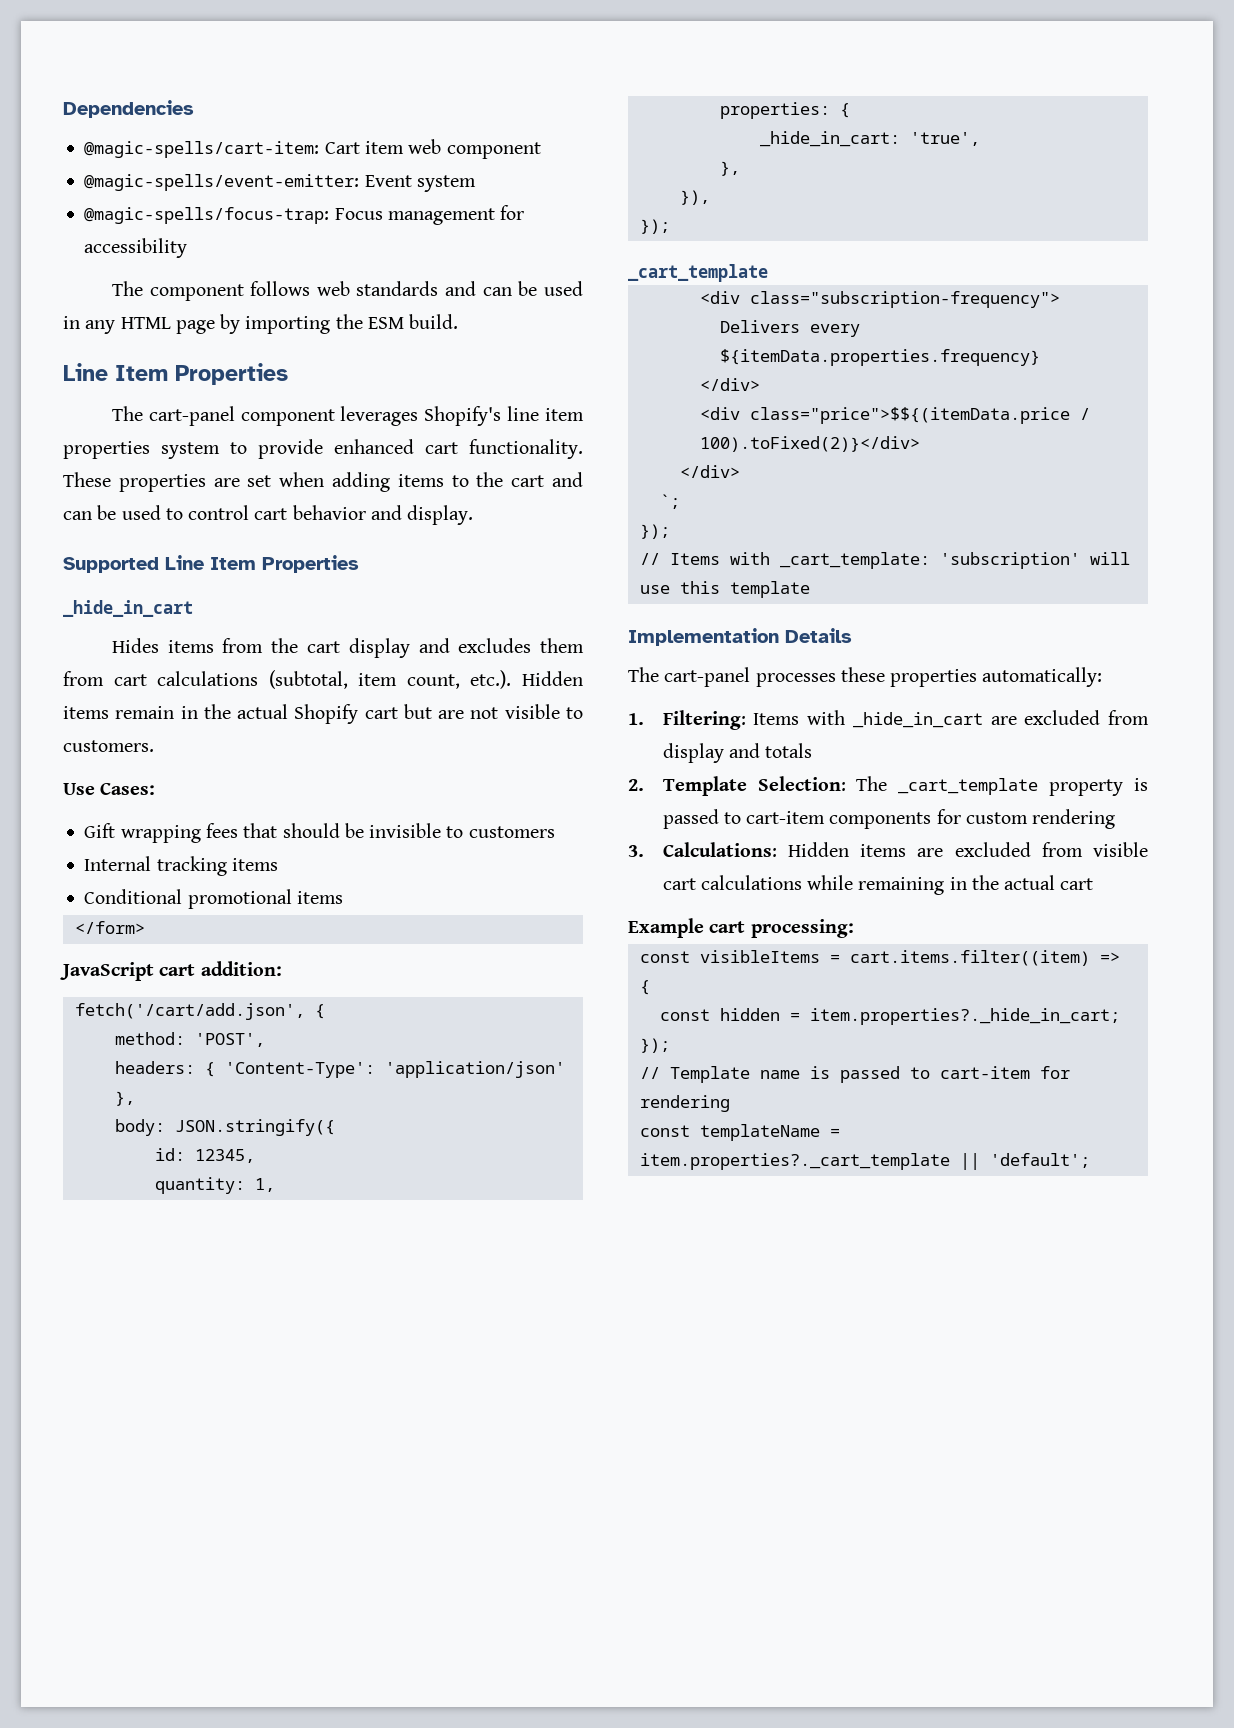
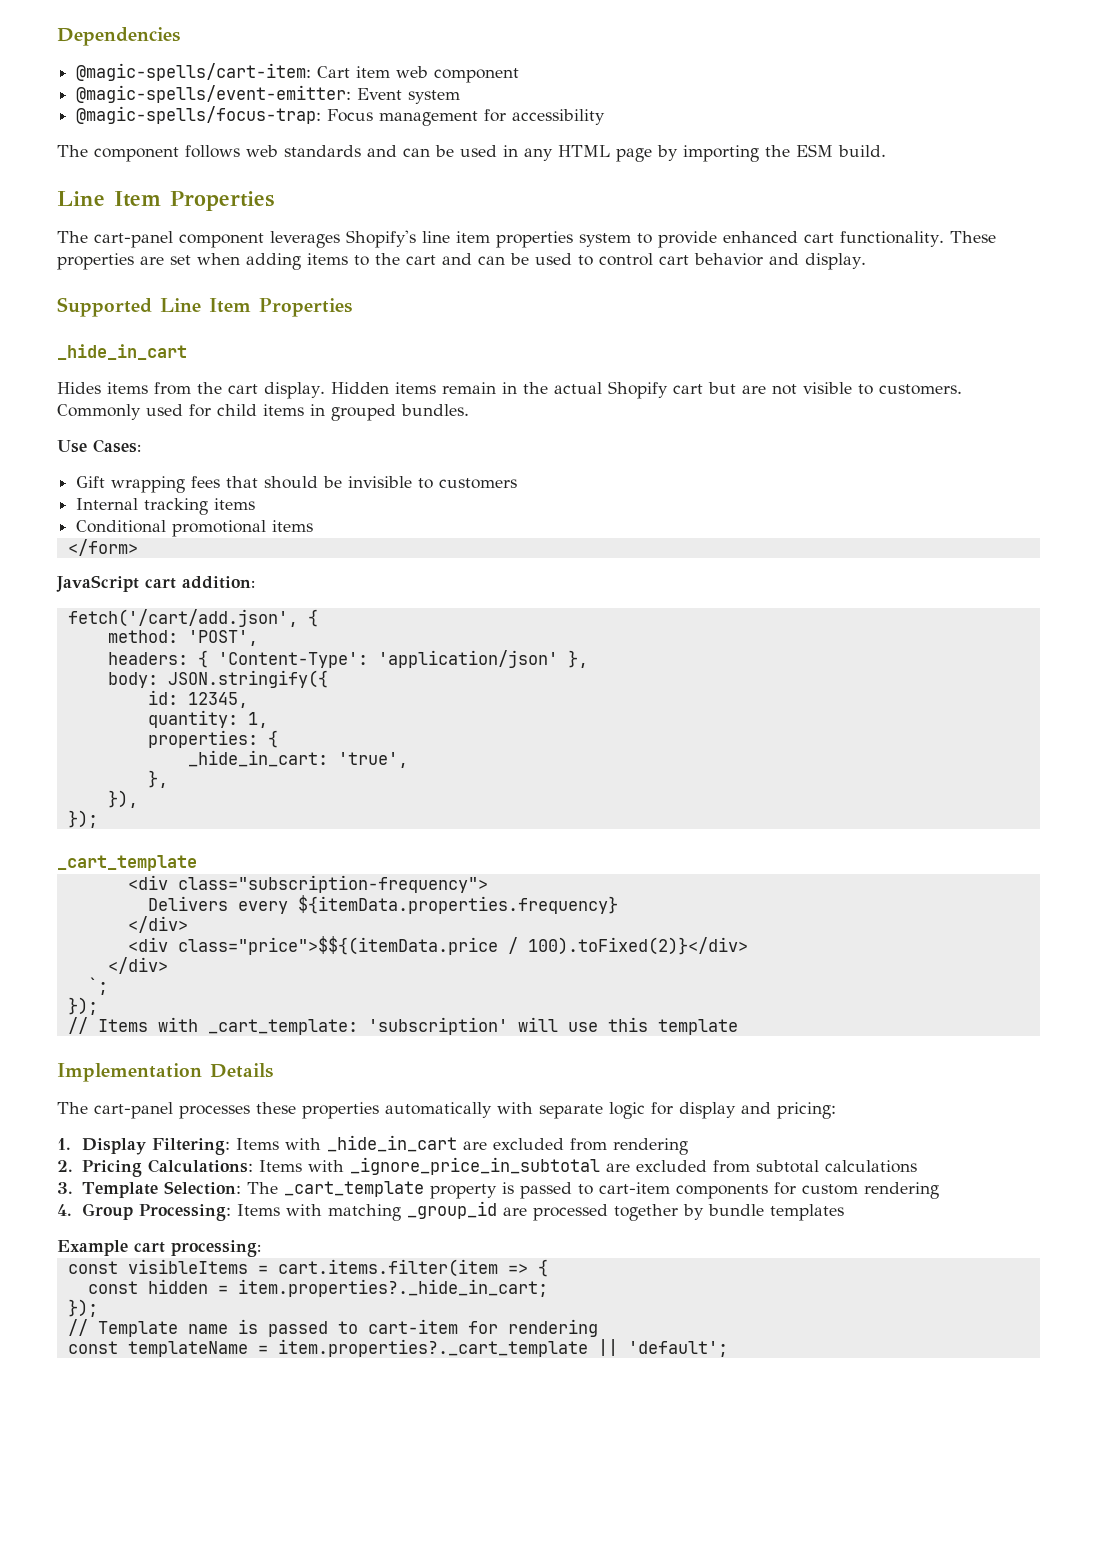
- Hides items from the cart display and excludes them from cart calculations (subtotal, item count, etc.). Hidden items remain in the actual Shopify cart but are not visible to customers.
+ Hides items from the cart display. Hidden items remain in the actual Shopify cart but are not visible to customers. Commonly used for child items in grouped bundles.
- The cart-panel processes these properties automatically:
+ The cart-panel processes these properties automatically with separate logic for display and pricing:
- 1. Filtering: Items with _hide_in_cart are excluded from display and totals
- 2. Template Selection: The _cart_template property is passed to cart-item components for custom rendering
+ 1. Display Filtering: Items with _hide_in_cart are excluded from rendering
+ 2. Pricing Calculations: Items with _ignore_price_in_subtotal are excluded from subtotal calculations
+ 3. Template Selection: The _cart_template property is passed to cart-item components for custom rendering
- 3. Calculations: Hidden items are excluded from visible cart calculations while remaining in the actual cart
+ 4. Group Processing: Items with matching _group_id are processed together by bundle templates
- const visibleItems = cart.items.filter((item) => {
+ const visibleItems = cart.items.filter(item => {

